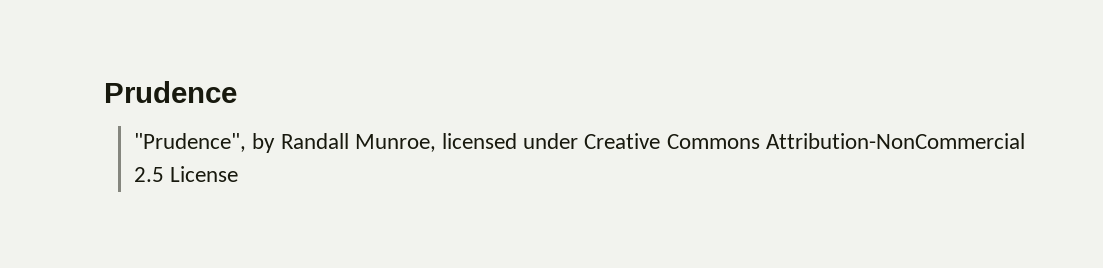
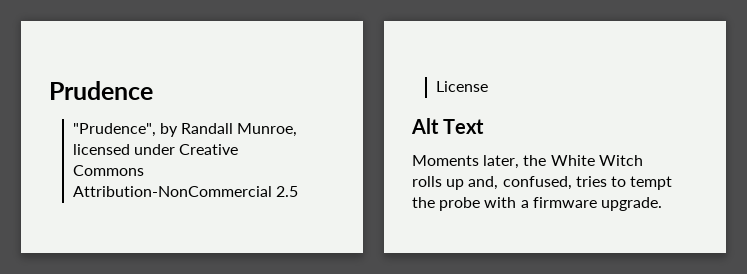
+ Alt Text
+ Moments later, the White Witch rolls up and, confused, tries to tempt the probe with a firmware upgrade.

